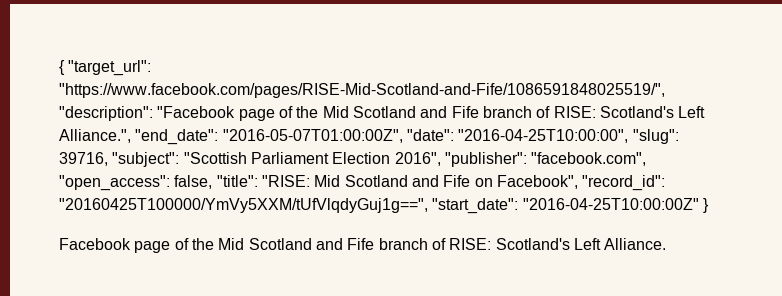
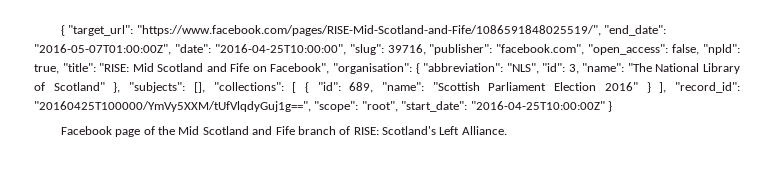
- { "target_url": "https://www.facebook.com/pages/RISE-Mid-Scotland-and-Fife/1086591848025519/", "description": "Facebook page of the Mid Scotland and Fife branch of RISE: Scotland's Left Alliance.", "end_date": "2016-05-07T01:00:00Z", "date": "2016-04-25T10:00:00", "slug": 39716, "subject": "Scottish Parliament Election 2016", "publisher": "facebook.com", "open_access": false, "title": "RISE: Mid Scotland and Fife on Facebook", "record_id": "20160425T100000/YmVy5XXM/tUfVlqdyGuj1g==", "start_date": "2016-04-25T10:00:00Z" }
+ { "target_url": "https://www.facebook.com/pages/RISE-Mid-Scotland-and-Fife/1086591848025519/", "end_date": "2016-05-07T01:00:00Z", "date": "2016-04-25T10:00:00", "slug": 39716, "publisher": "facebook.com", "open_access": false, "npld": true, "title": "RISE: Mid Scotland and Fife on Facebook", "organisation": { "abbreviation": "NLS", "id": 3, "name": "The National Library of Scotland" }, "subjects": [], "collections": [ { "id": 689, "name": "Scottish Parliament Election 2016" } ], "record_id": "20160425T100000/YmVy5XXM/tUfVlqdyGuj1g==", "scope": "root", "start_date": "2016-04-25T10:00:00Z" }

